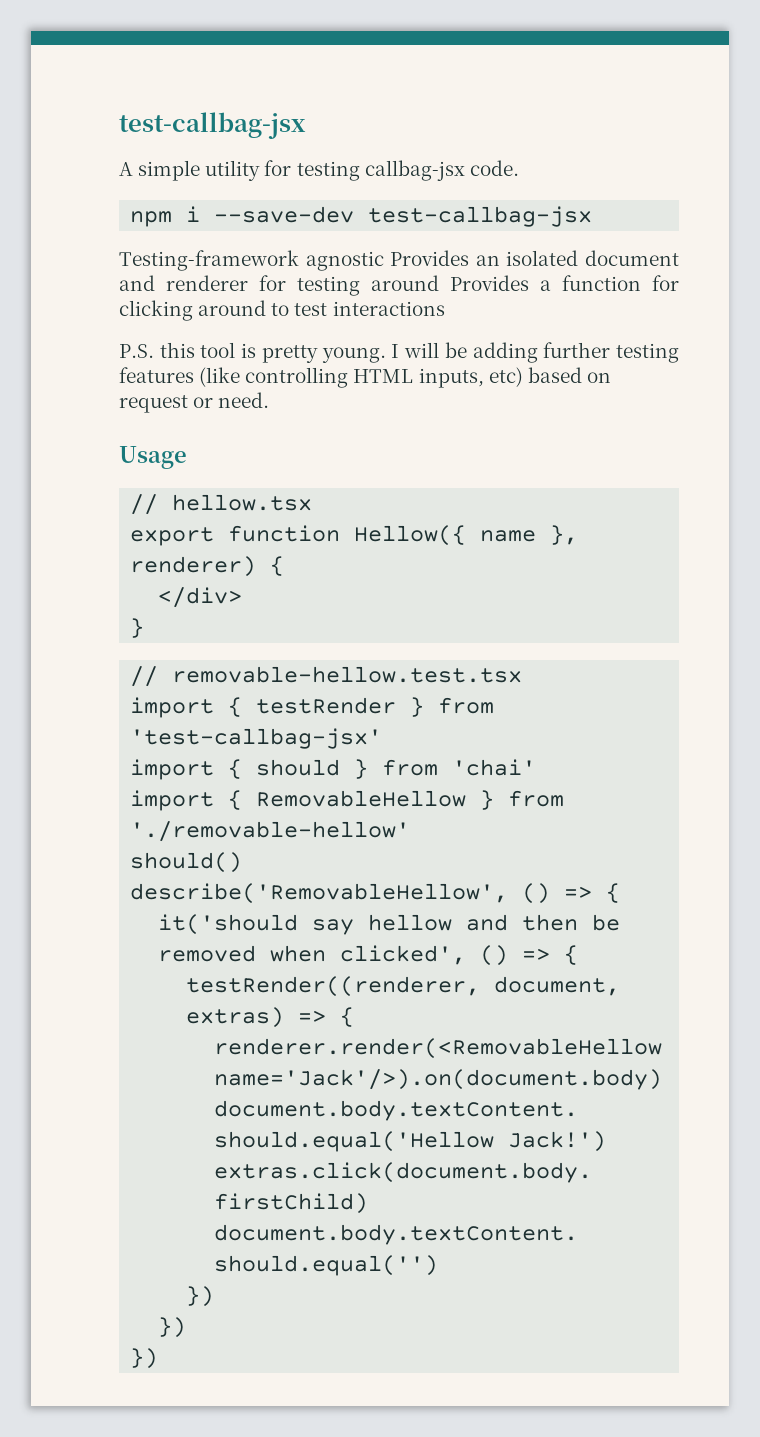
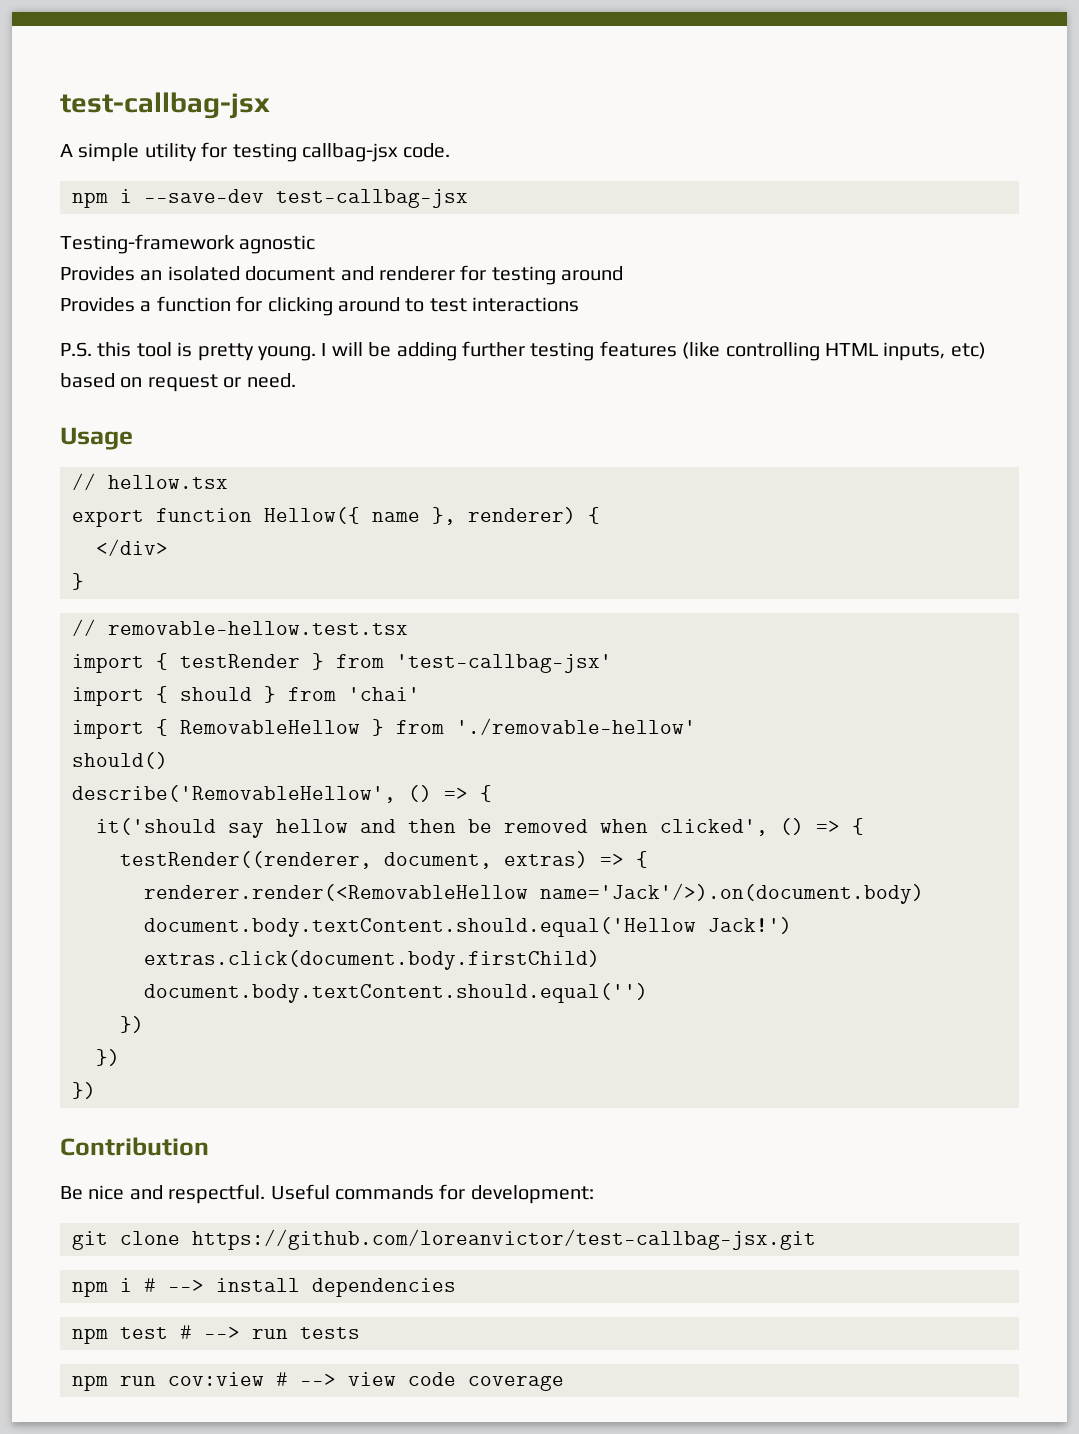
- Testing-framework agnostic Provides an isolated document and renderer for testing around Provides a function for clicking around to test interactions
+ Testing-framework agnostic
+ Provides an isolated document and renderer for testing around
+ Provides a function for clicking around to test interactions
+ Contribution
+ Be nice and respectful. Useful commands for development:
+ git clone https://github.com/loreanvictor/test-callbag-jsx.git
+ npm i # --> install dependencies
+ npm test # --> run tests
+ npm run cov:view # --> view code coverage

